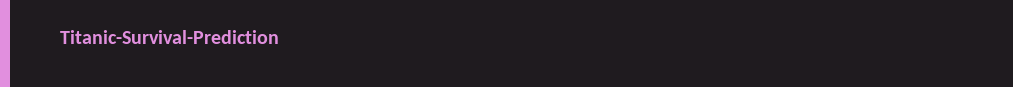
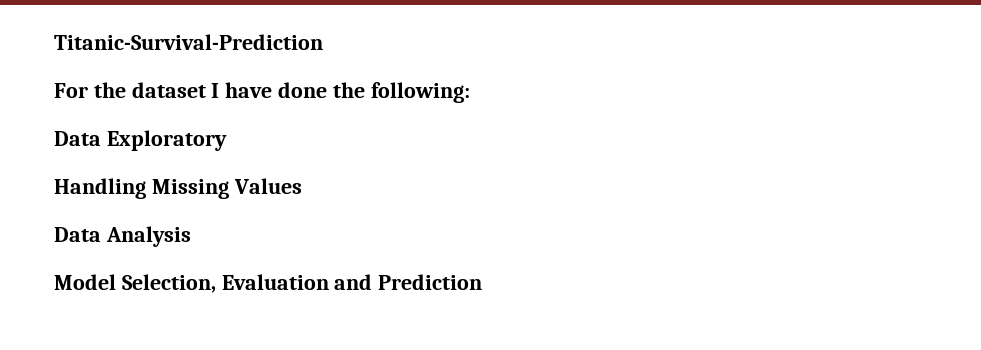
+ For the dataset I have done the following:
+ Data Exploratory
+ Handling Missing Values
+ Data Analysis
+ Model Selection, Evaluation and Prediction

